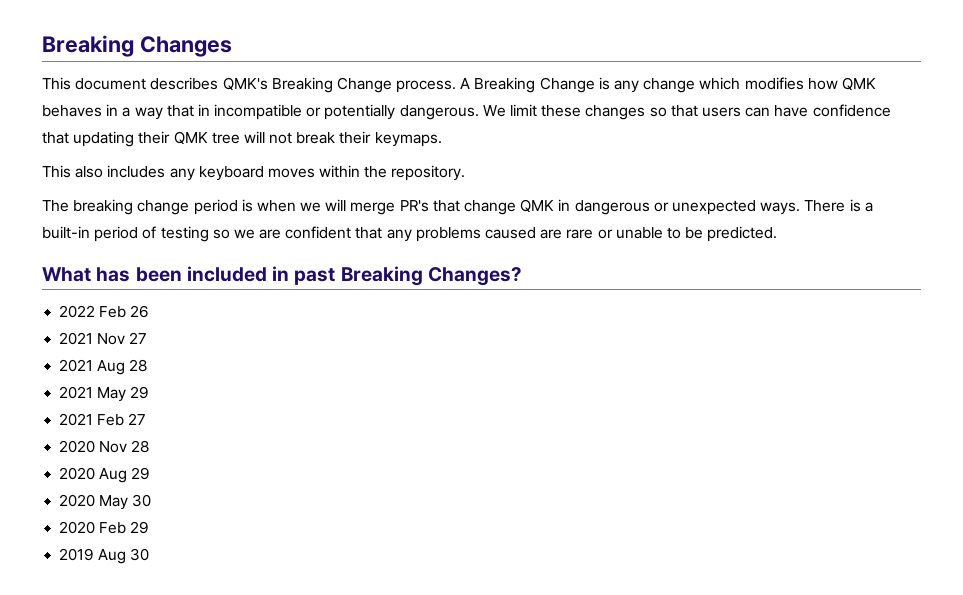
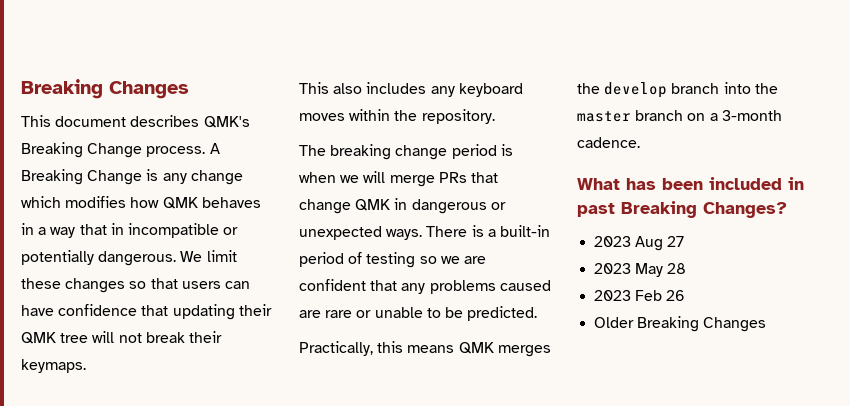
- The breaking change period is when we will merge PR's that change QMK in dangerous or unexpected ways.
+ The breaking change period is when we will merge PRs that change QMK in dangerous or unexpected ways.
+ Practically, this means QMK merges the develop branch into the master branch on a 3-month cadence.
- 2022 Feb 26
- 2021 Nov 27
- 2021 Aug 28
- 2021 May 29
- 2021 Feb 27
- 2020 Nov 28
- 2020 Aug 29
- 2020 May 30
- 2020 Feb 29
- 2019 Aug 30
+ 2023 Aug 27
+ 2023 May 28
+ 2023 Feb 26
+ Older Breaking Changes

